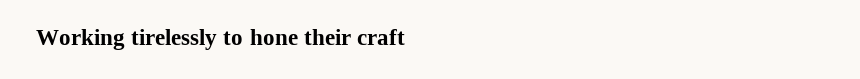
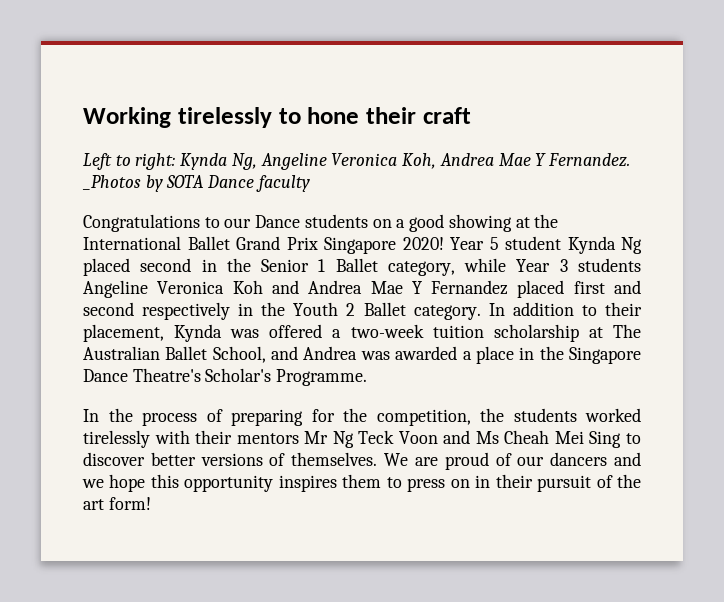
+ Left to right: Kynda Ng, Angeline Veronica Koh, Andrea Mae Y Fernandez. _Photos by SOTA Dance faculty
+ Congratulations to our Dance students on a good showing at the International Ballet Grand Prix Singapore 2020! Year 5 student Kynda Ng placed second in the Senior 1 Ballet category, while Year 3 students Angeline Veronica Koh and Andrea Mae Y Fernandez placed first and second respectively in the Youth 2 Ballet category. In addition to their placement, Kynda was offered a two-week tuition scholarship at The Australian Ballet School, and Andrea was awarded a place in the Singapore Dance Theatre's Scholar's Programme.
+ In the process of preparing for the competition, the students worked tirelessly with their mentors Mr Ng Teck Voon and Ms Cheah Mei Sing to discover better versions of themselves. We are proud of our dancers and we hope this opportunity inspires them to press on in their pursuit of the art form!

